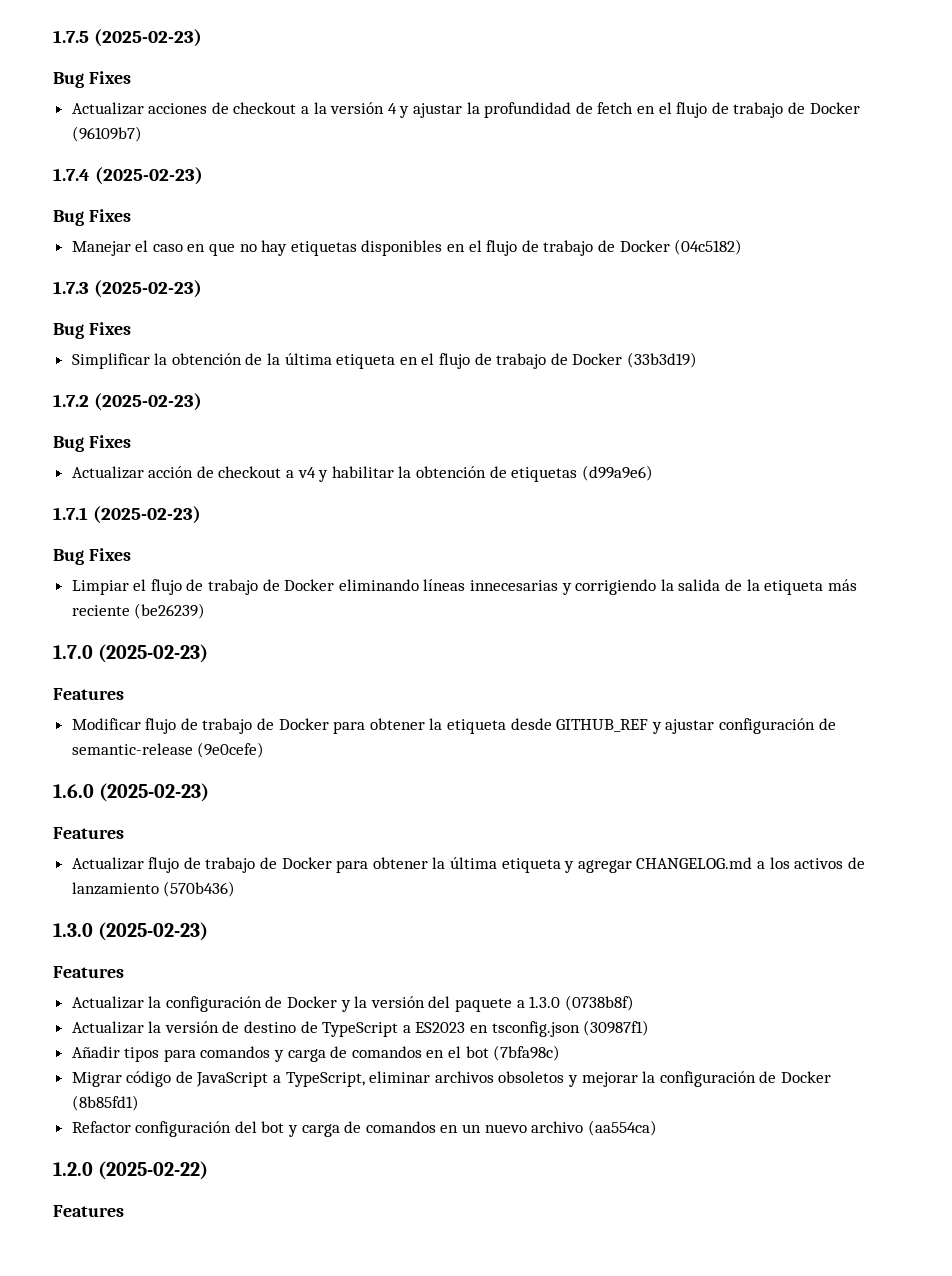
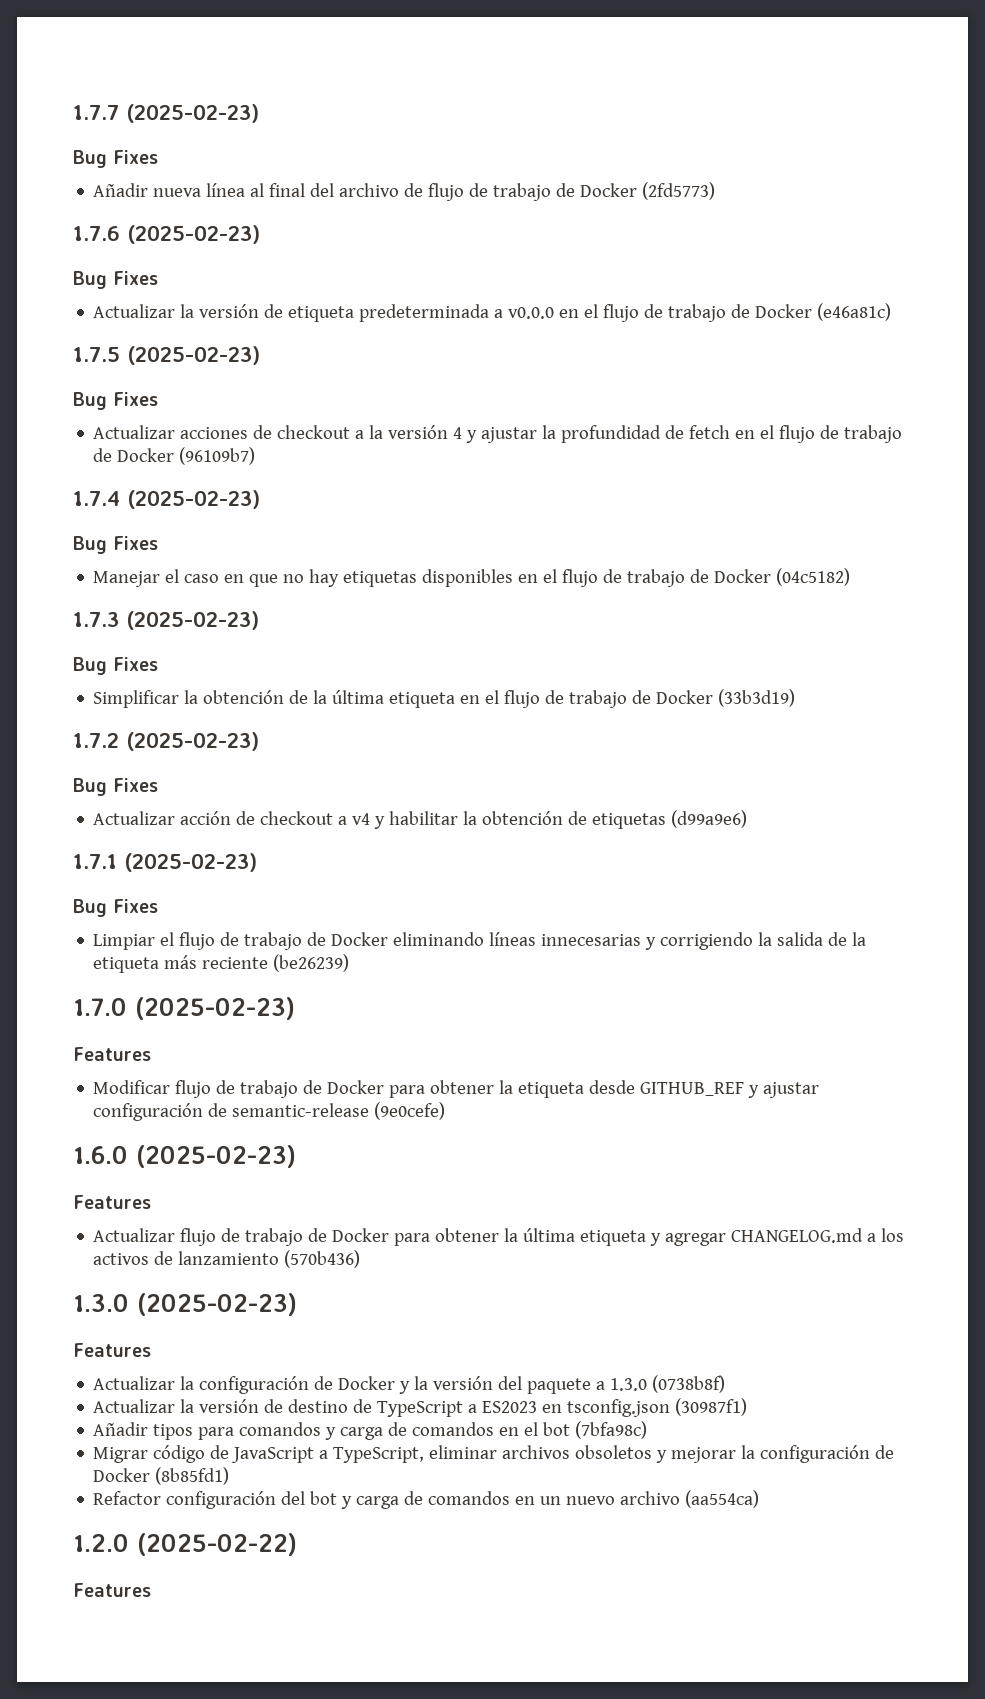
+ 1.7.7 (2025-02-23)
+ Bug Fixes
+ Añadir nueva línea al final del archivo de flujo de trabajo de Docker (2fd5773)
+ 1.7.6 (2025-02-23)
+ Bug Fixes
+ Actualizar la versión de etiqueta predeterminada a v0.0.0 en el flujo de trabajo de Docker (e46a81c)

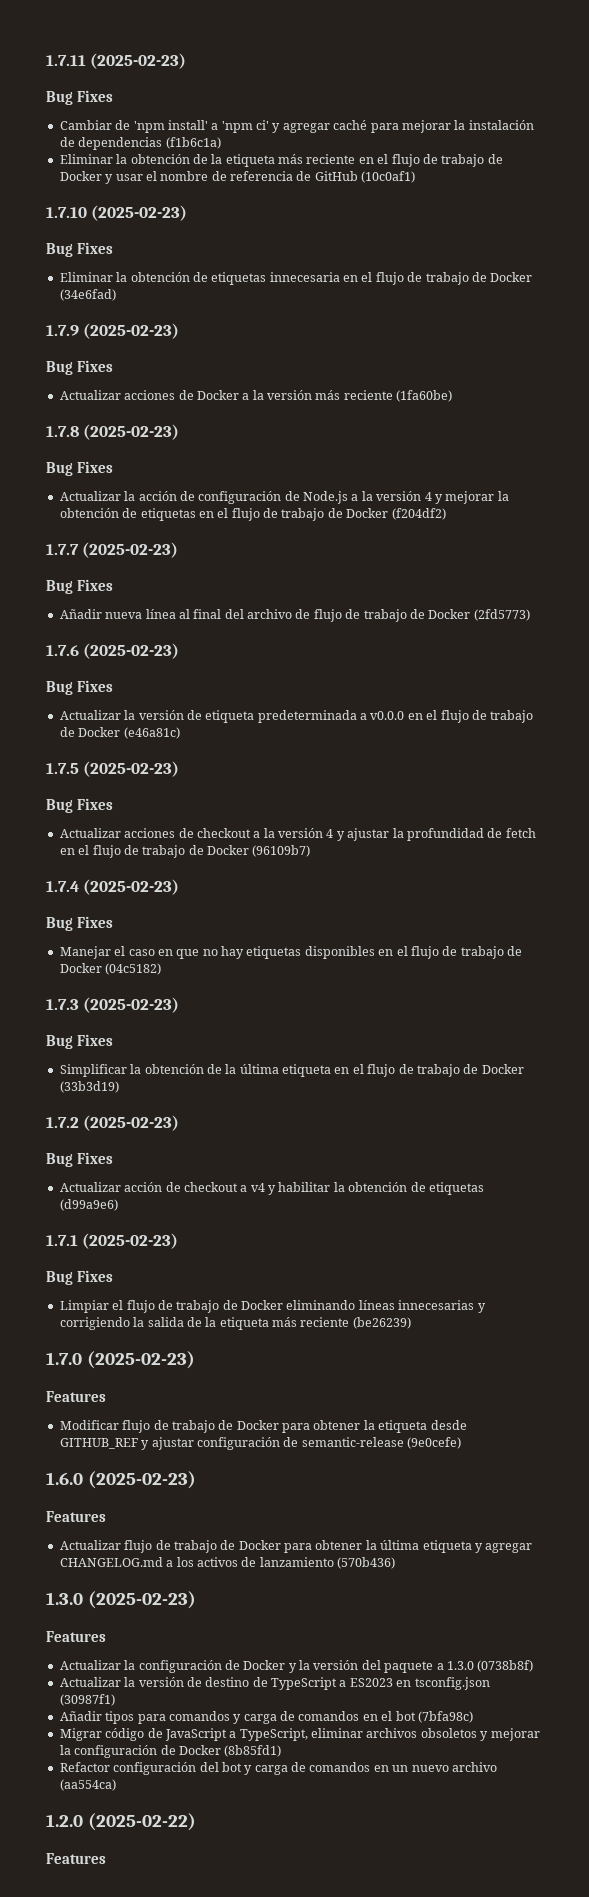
+ 1.7.11 (2025-02-23)
+ Bug Fixes
+ Cambiar de 'npm install' a 'npm ci' y agregar caché para mejorar la instalación de dependencias (f1b6c1a)
+ Eliminar la obtención de la etiqueta más reciente en el flujo de trabajo de Docker y usar el nombre de referencia de GitHub (10c0af1)
+ 1.7.10 (2025-02-23)
+ Bug Fixes
+ Eliminar la obtención de etiquetas innecesaria en el flujo de trabajo de Docker (34e6fad)
+ 1.7.9 (2025-02-23)
+ Bug Fixes
+ Actualizar acciones de Docker a la versión más reciente (1fa60be)
+ 1.7.8 (2025-02-23)
+ Bug Fixes
+ Actualizar la acción de configuración de Node.js a la versión 4 y mejorar la obtención de etiquetas en el flujo de trabajo de Docker (f204df2)

